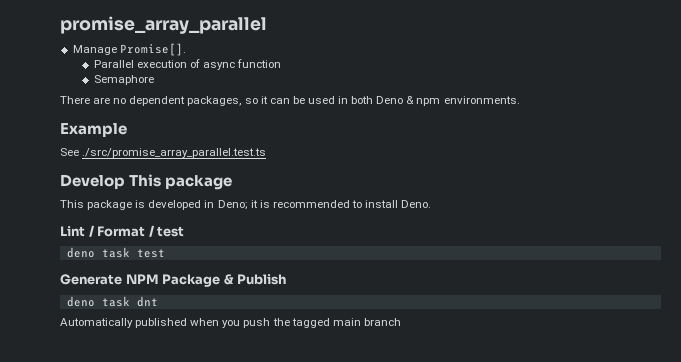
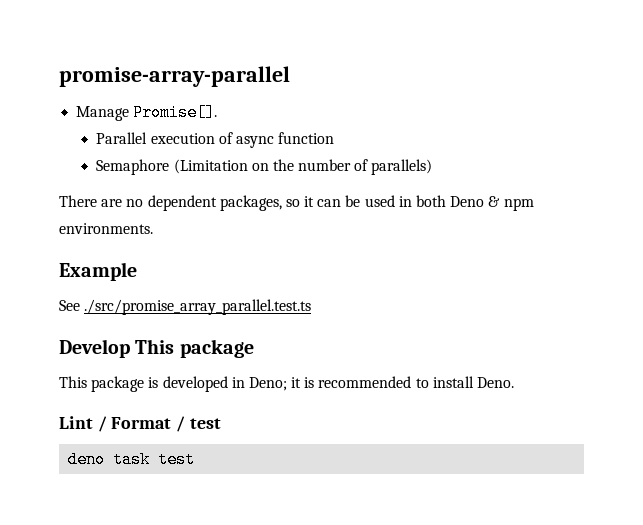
- promise_array_parallel
+ promise-array-parallel
- Semaphore
+ Semaphore (Limitation on the number of parallels)
- Generate NPM Package & Publish
- deno task dnt
- Automatically published when you push the tagged main branch

